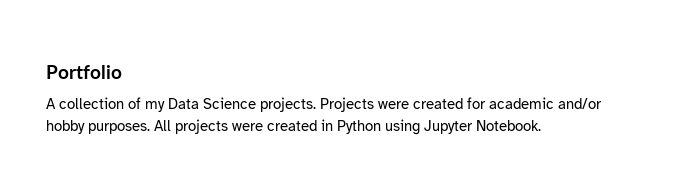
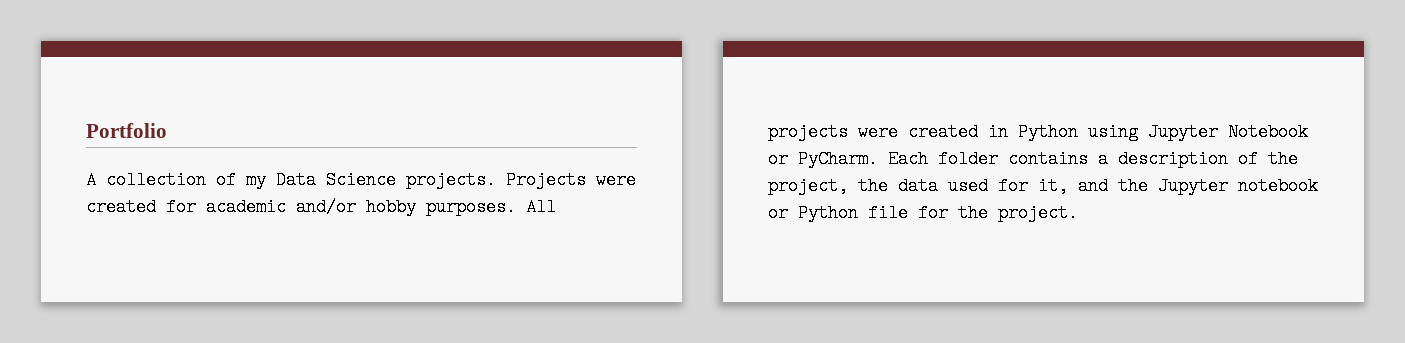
- All projects were created in Python using Jupyter Notebook.
+ All projects were created in Python using Jupyter Notebook or PyCharm. Each folder contains a description of the project, the data used for it, and the Jupyter notebook or Python file for the project.

